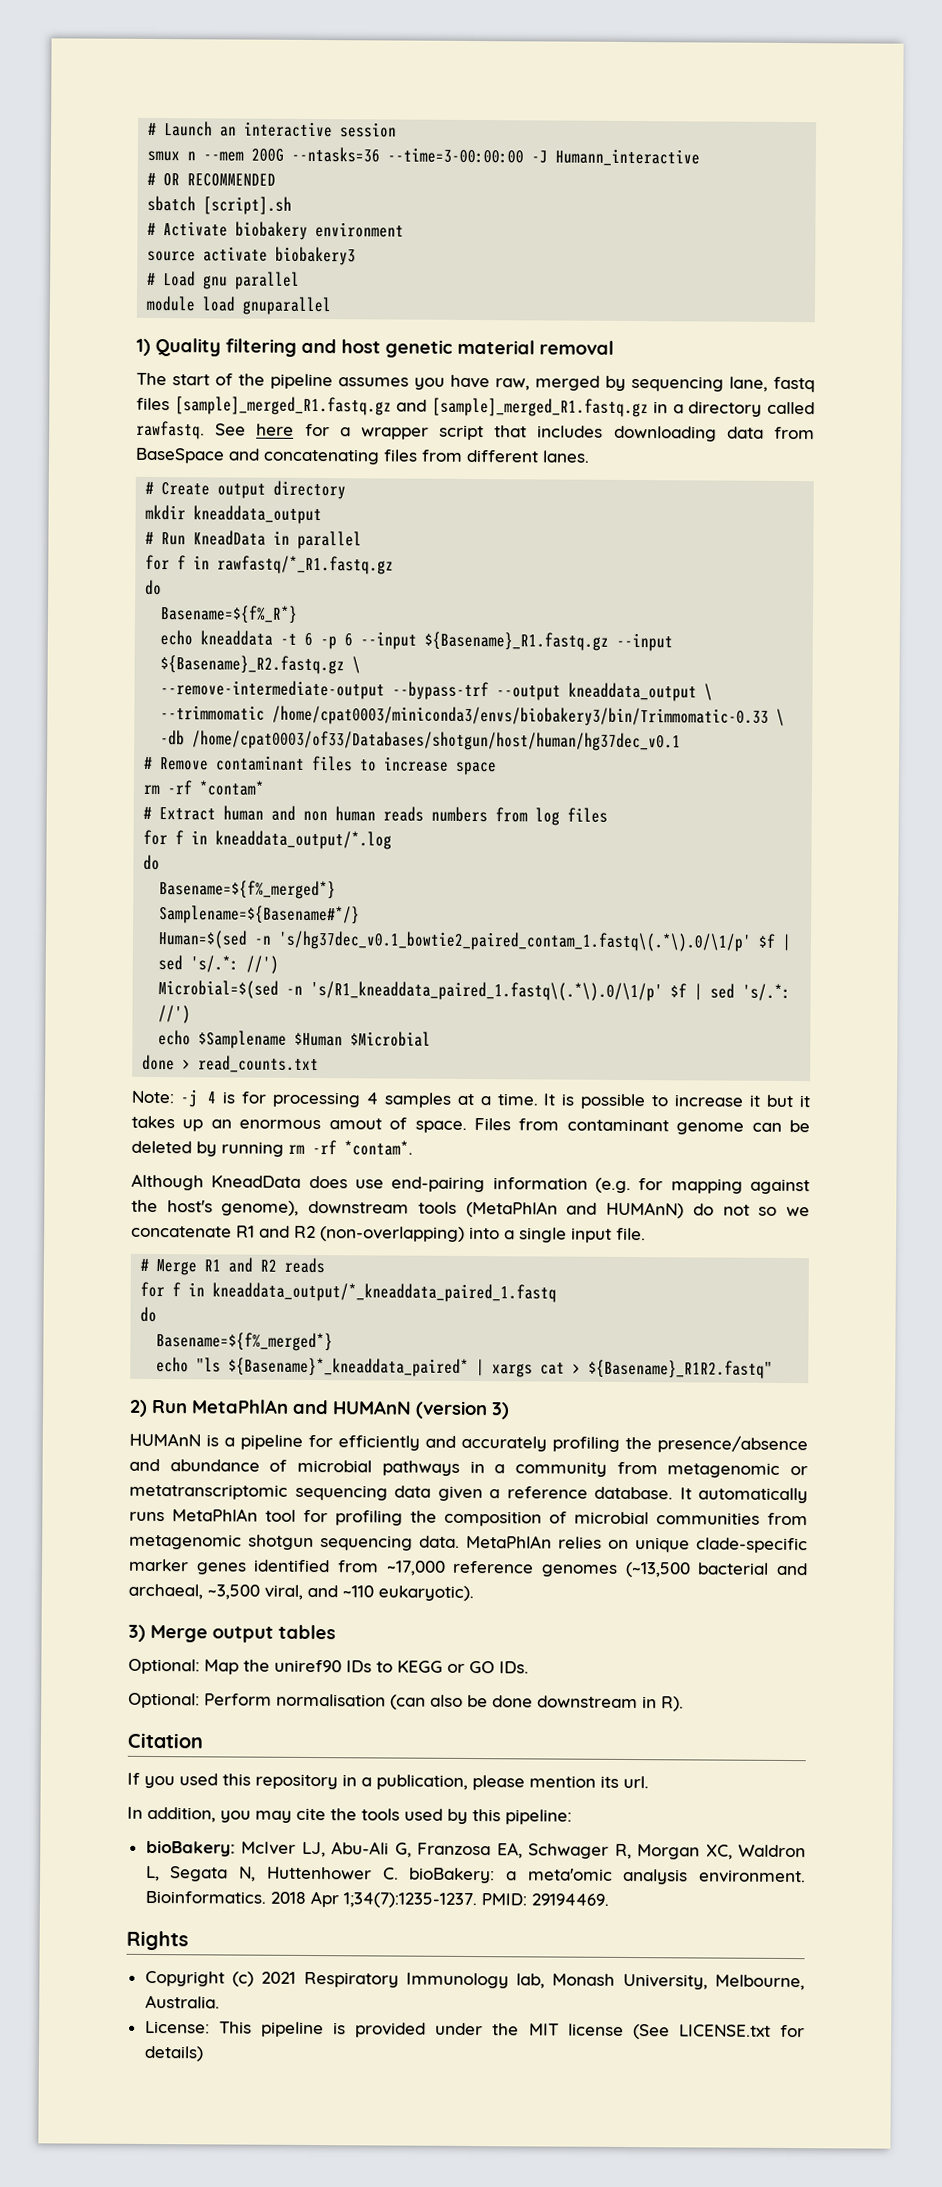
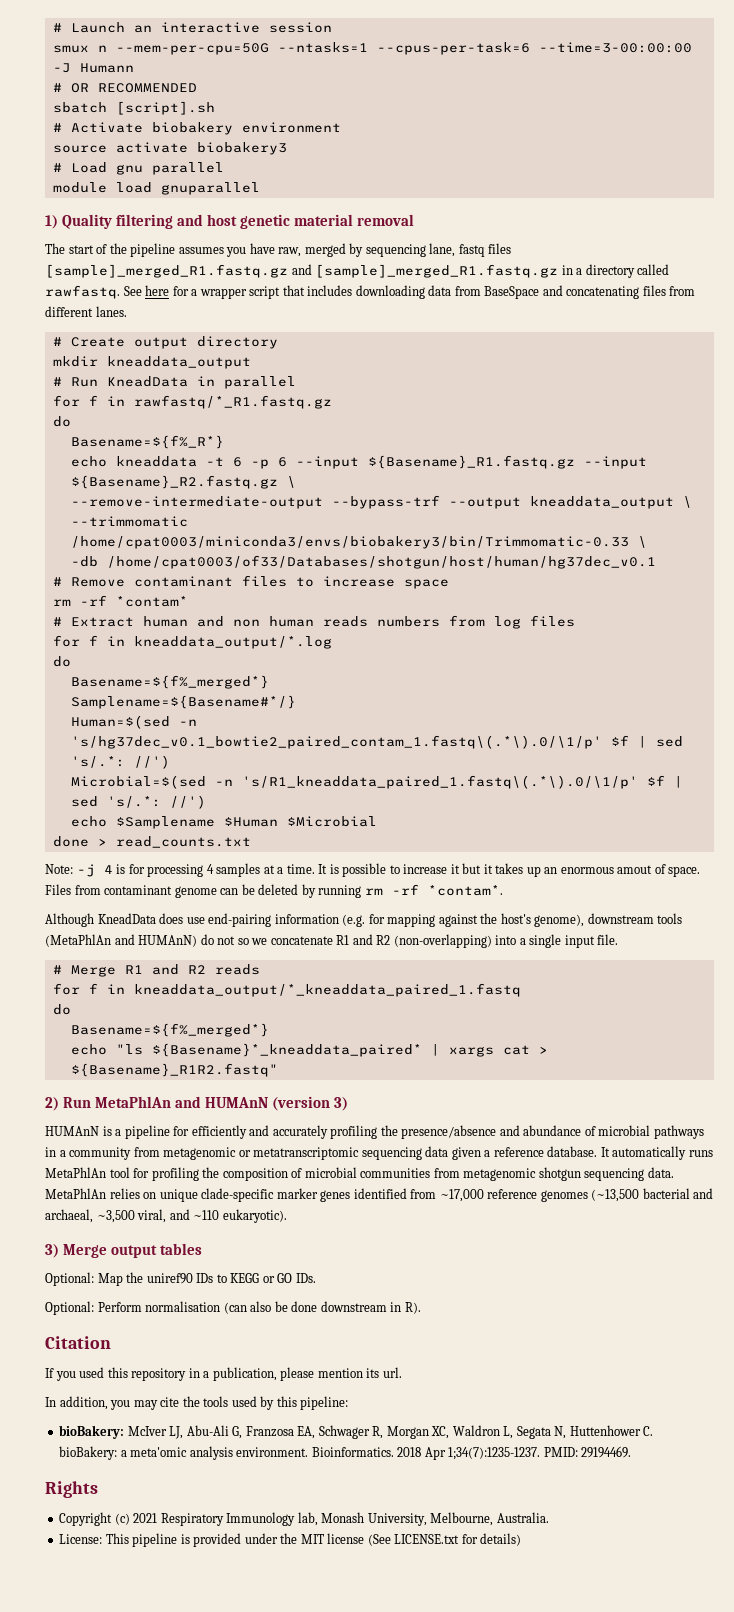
- smux n --mem 200G --ntasks=36 --time=3-00:00:00 -J Humann_interactive
+ smux n --mem-per-cpu=50G --ntasks=1 --cpus-per-task=6 --time=3-00:00:00 -J Humann

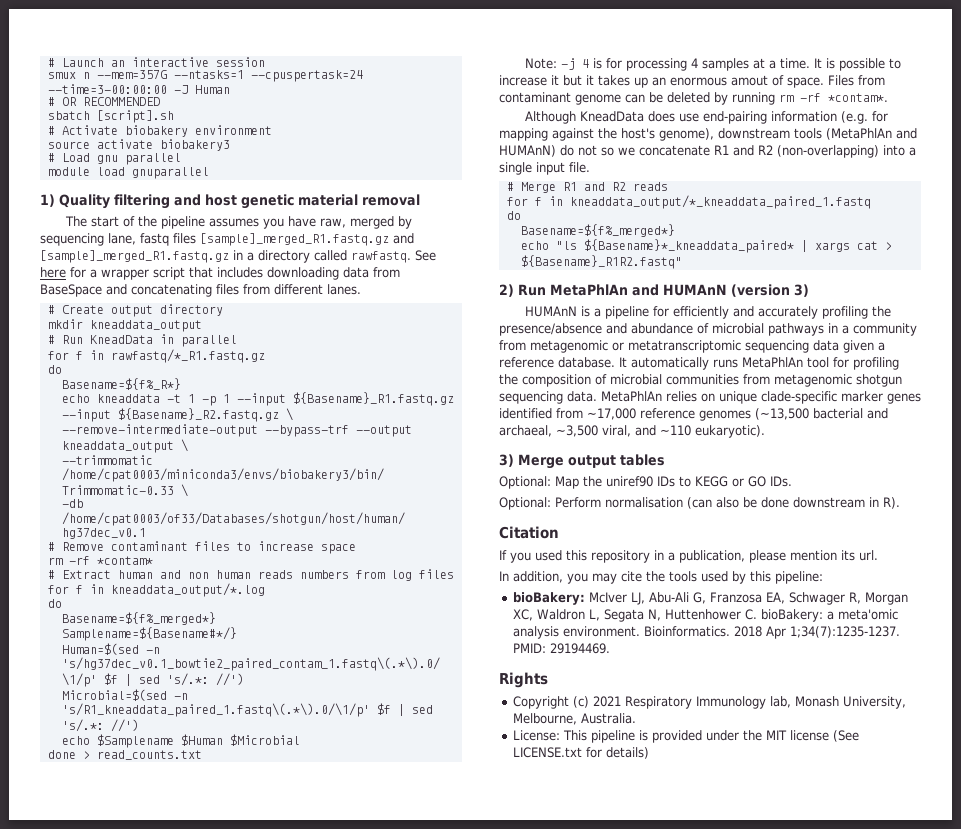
- smux n --mem-per-cpu=50G --ntasks=1 --cpus-per-task=6 --time=3-00:00:00 -J Humann
+ smux n --mem=357G --ntasks=1 --cpuspertask=24 --time=3-00:00:00 -J Human
- echo kneaddata -t 6 -p 6 --input ${Basename}_R1.fastq.gz --input ${Basename}_R2.fastq.gz \
+ echo kneaddata -t 1 -p 1 --input ${Basename}_R1.fastq.gz --input ${Basename}_R2.fastq.gz \

